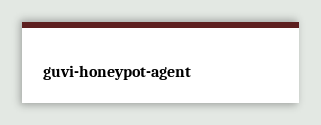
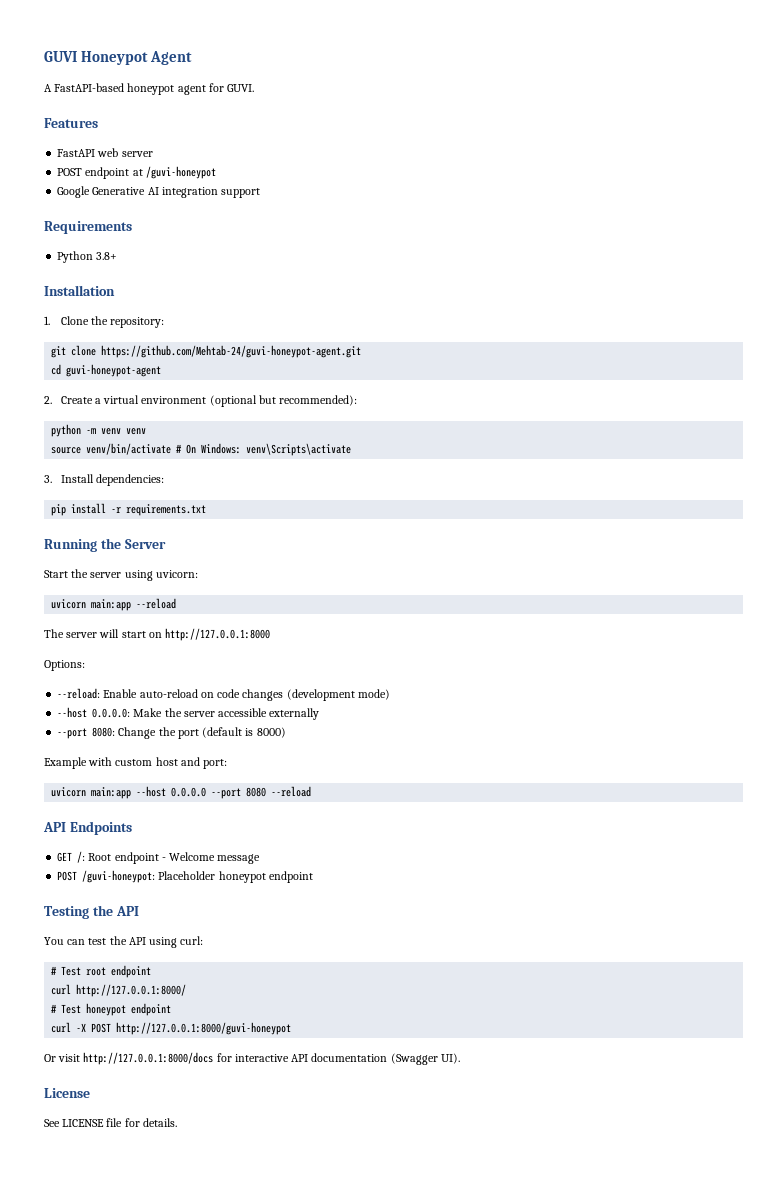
- guvi-honeypot-agent
+ GUVI Honeypot Agent
+ A FastAPI-based honeypot agent for GUVI.
+ Features
+ FastAPI web server
+ POST endpoint at /guvi-honeypot
+ Google Generative AI integration support
+ Requirements
+ Python 3.8+
+ Installation
+ 1. Clone the repository:
+ git clone https://github.com/Mehtab-24/guvi-honeypot-agent.git
+ cd guvi-honeypot-agent
+ 2. Create a virtual environment (optional but recommended):
+ python -m venv venv
+ source venv/bin/activate # On Windows: venv\Scripts\activate
+ 3. Install dependencies:
+ pip install -r requirements.txt
+ Running the Server
+ Start the server using uvicorn:
+ uvicorn main:app --reload
+ The server will start on http://127.0.0.1:8000
+ Options:
+ --reload: Enable auto-reload on code changes (development mode)
+ --host 0.0.0.0: Make the server accessible externally
+ --port 8080: Change the port (default is 8000)
+ Example with custom host and port:
+ uvicorn main:app --host 0.0.0.0 --port 8080 --reload
+ API Endpoints
+ GET /: Root endpoint - Welcome message
+ POST /guvi-honeypot: Placeholder honeypot endpoint
+ Testing the API
+ You can test the API using curl:
+ # Test root endpoint
+ curl http://127.0.0.1:8000/
+ # Test honeypot endpoint
+ curl -X POST http://127.0.0.1:8000/guvi-honeypot
+ Or visit http://127.0.0.1:8000/docs for interactive API documentation (Swagger UI).
+ License
+ See LICENSE file for details.

